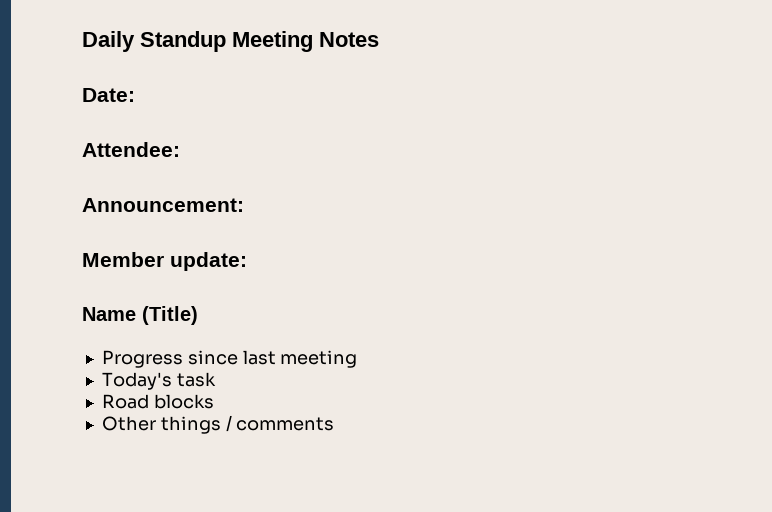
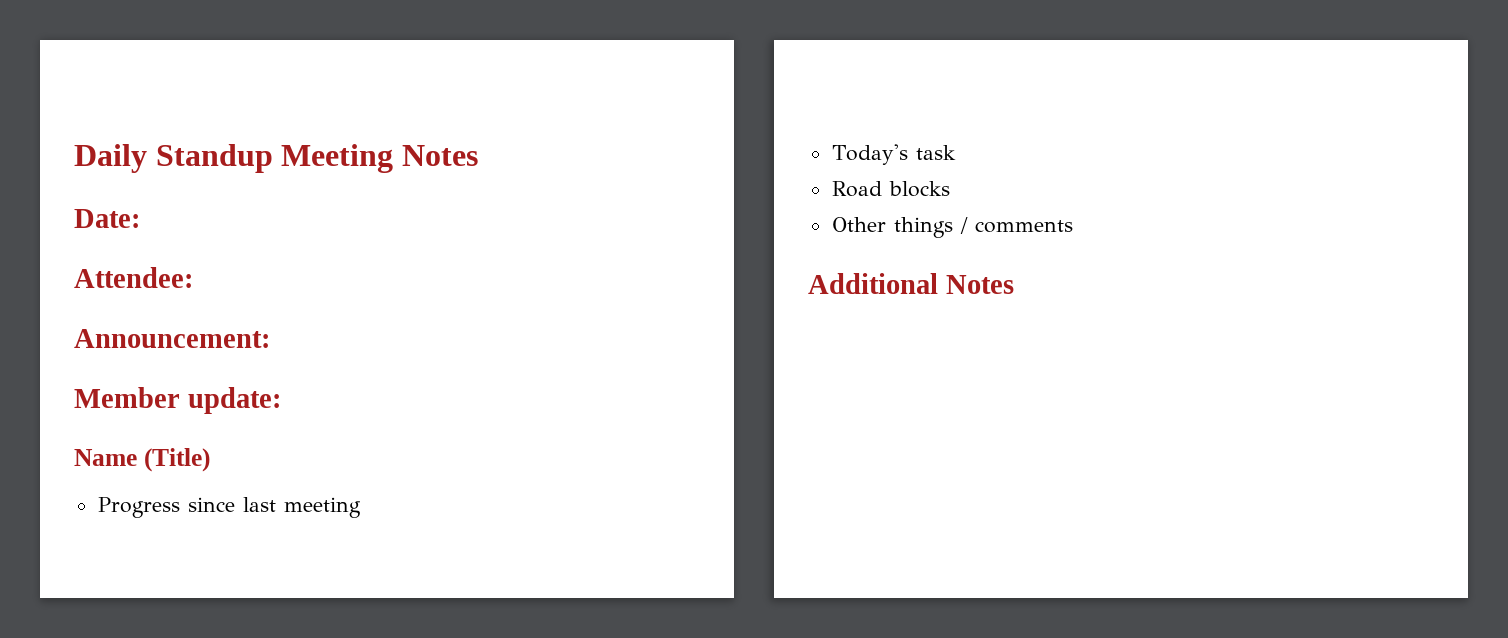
+ Additional Notes

